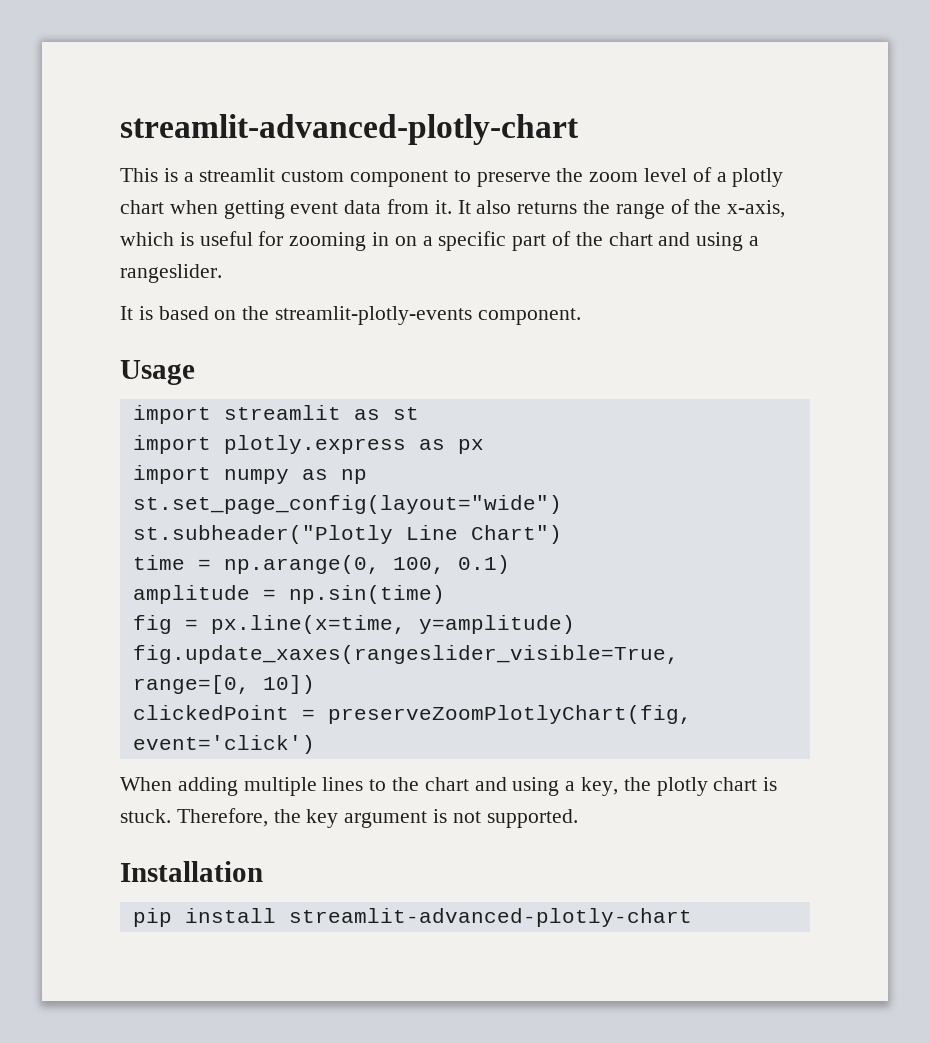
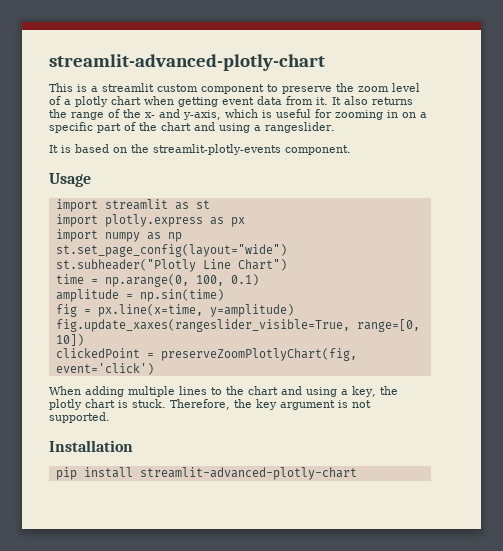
- It also returns the range of the x-axis, which is useful for zooming in on a specific part of the chart and using a rangeslider.
+ It also returns the range of the x- and y-axis, which is useful for zooming in on a specific part of the chart and using a rangeslider.

